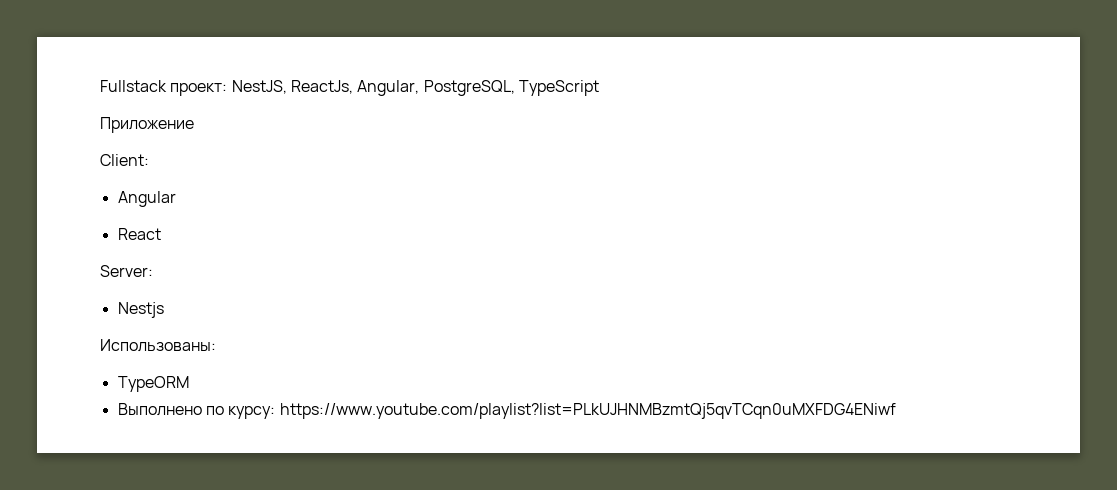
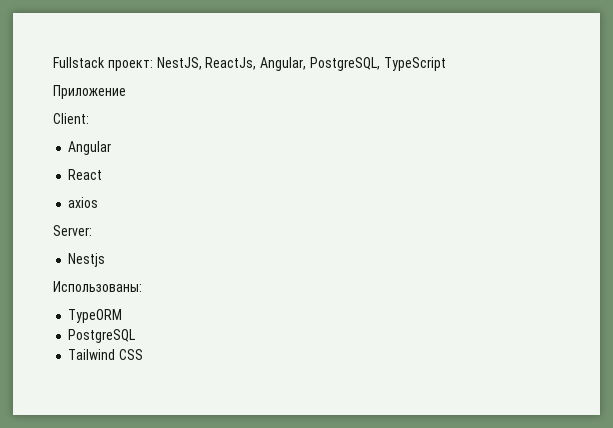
+ axios
- Выполнено по курсу: https://www.youtube.com/playlist?list=PLkUJHNMBzmtQj5qvTCqn0uMXFDG4ENiwf
+ PostgreSQL
+ Tailwind CSS

